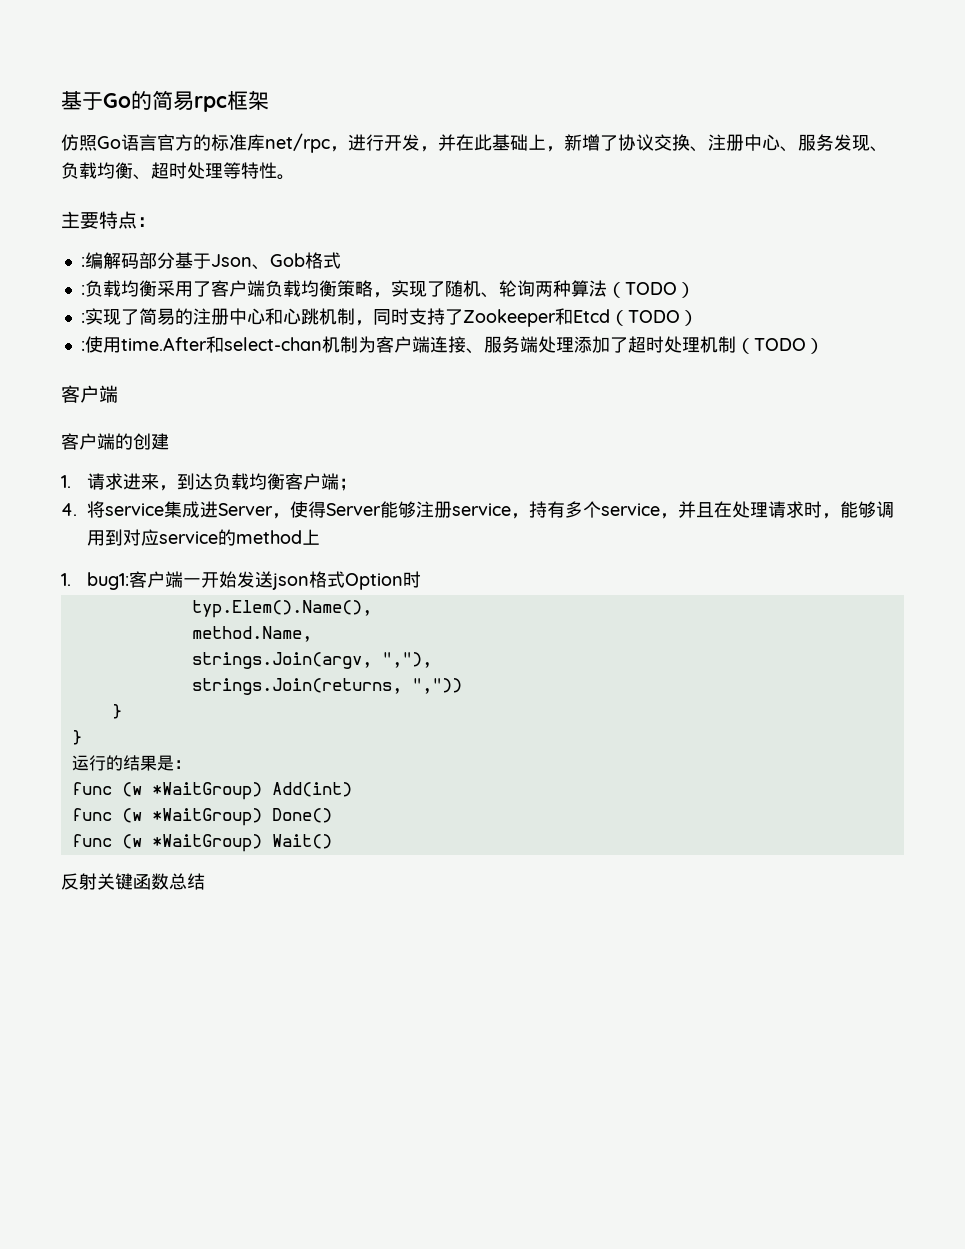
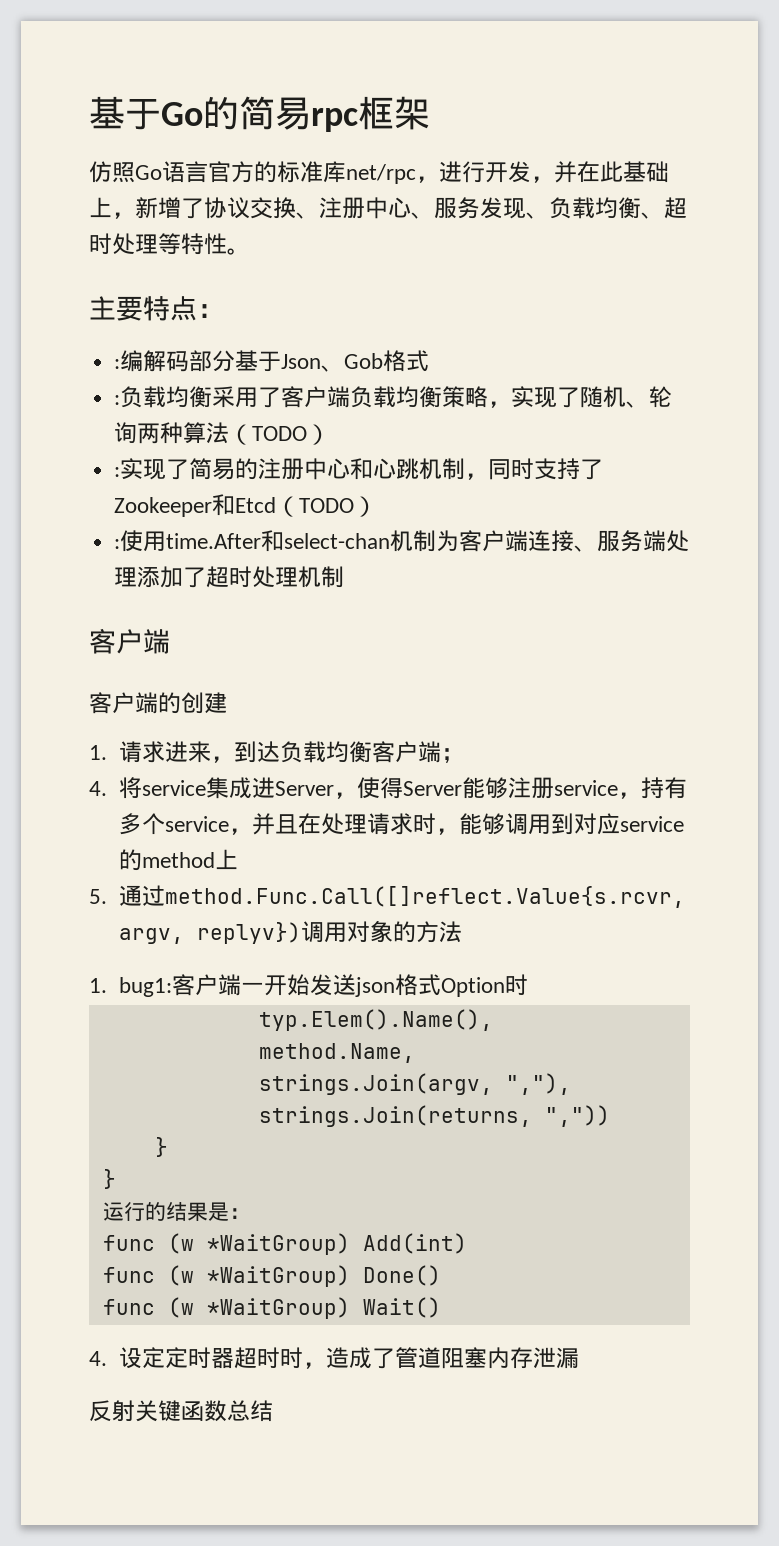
- :使用time.After和select-chan机制为客户端连接、服务端处理添加了超时处理机制（TODO）
+ :使用time.After和select-chan机制为客户端连接、服务端处理添加了超时处理机制
+ 5.通过method.Func.Call([]reflect.Value{s.rcvr, argv, replyv})调用对象的方法
+ 4.设定定时器超时时，造成了管道阻塞内存泄漏

